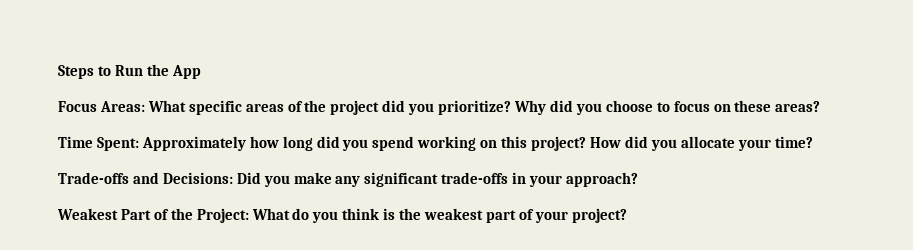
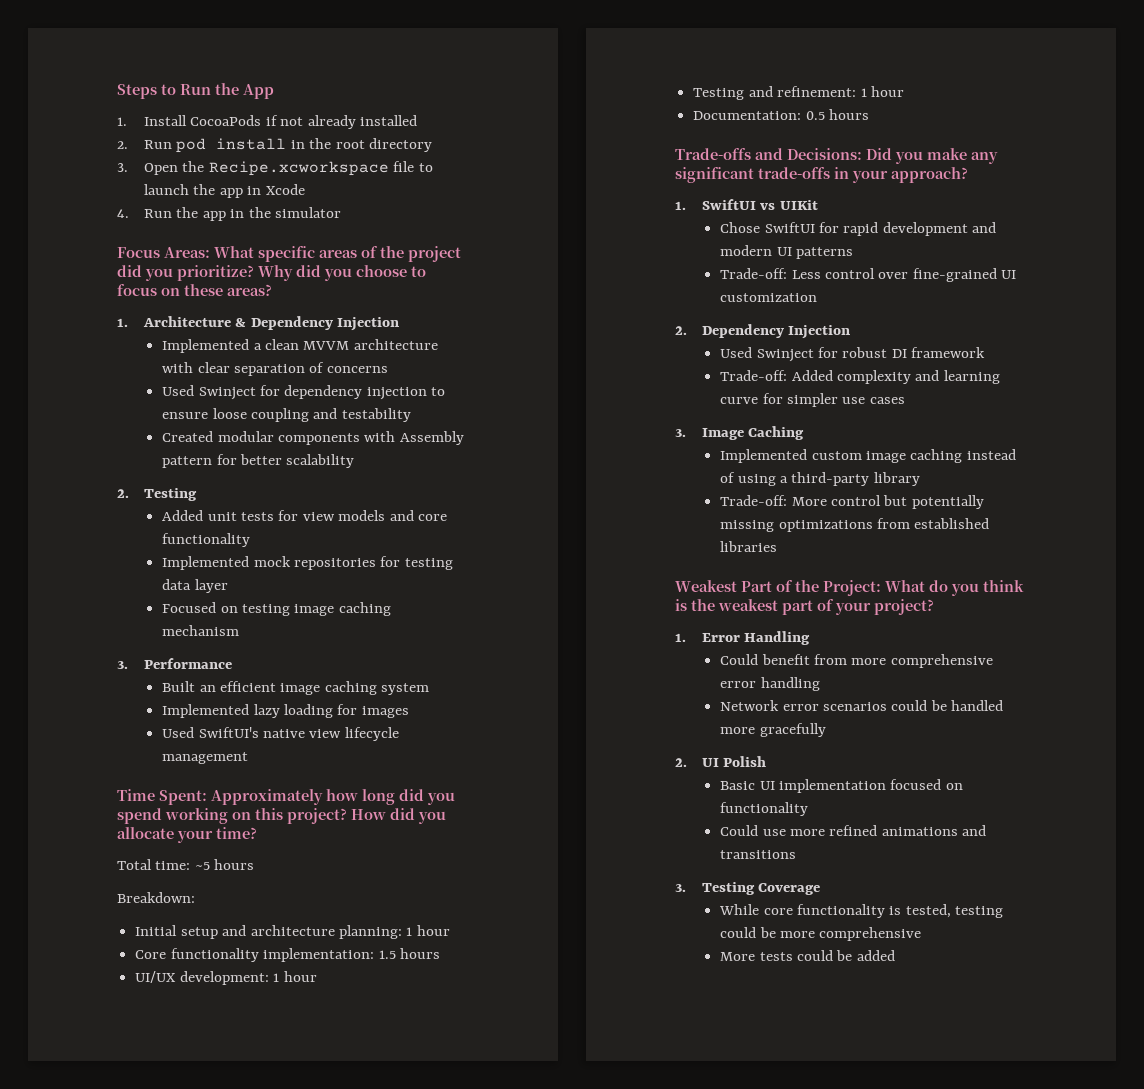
+ 1. Install CocoaPods if not already installed
+ 2. Run pod install in the root directory
+ 3. Open the Recipe.xcworkspace file to launch the app in Xcode
+ 4. Run the app in the simulator
+ 1. Architecture & Dependency Injection
+ Implemented a clean MVVM architecture with clear separation of concerns
+ Used Swinject for dependency injection to ensure loose coupling and testability
+ Created modular components with Assembly pattern for better scalability
+ 2. Testing
+ Added unit tests for view models and core functionality
+ Implemented mock repositories for testing data layer
+ Focused on testing image caching mechanism
+ 3. Performance
+ Built an efficient image caching system
+ Implemented lazy loading for images
+ Used SwiftUI's native view lifecycle management
+ Total time: ~5 hours
+ Breakdown:
+ Initial setup and architecture planning: 1 hour
+ Core functionality implementation: 1.5 hours
+ UI/UX development: 1 hour
+ Testing and refinement: 1 hour
+ Documentation: 0.5 hours
+ 1. SwiftUI vs UIKit
+ Chose SwiftUI for rapid development and modern UI patterns
+ Trade-off: Less control over fine-grained UI customization
+ 2. Dependency Injection
+ Used Swinject for robust DI framework
+ Trade-off: Added complexity and learning curve for simpler use cases
+ 3. Image Caching
+ Implemented custom image caching instead of using a third-party library
+ Trade-off: More control but potentially missing optimizations from established libraries
+ 1. Error Handling
+ Could benefit from more comprehensive error handling
+ Network error scenarios could be handled more gracefully
+ 2. UI Polish
+ Basic UI implementation focused on functionality
+ Could use more refined animations and transitions
+ 3. Testing Coverage
+ While core functionality is tested, testing could be more comprehensive
+ More tests could be added

